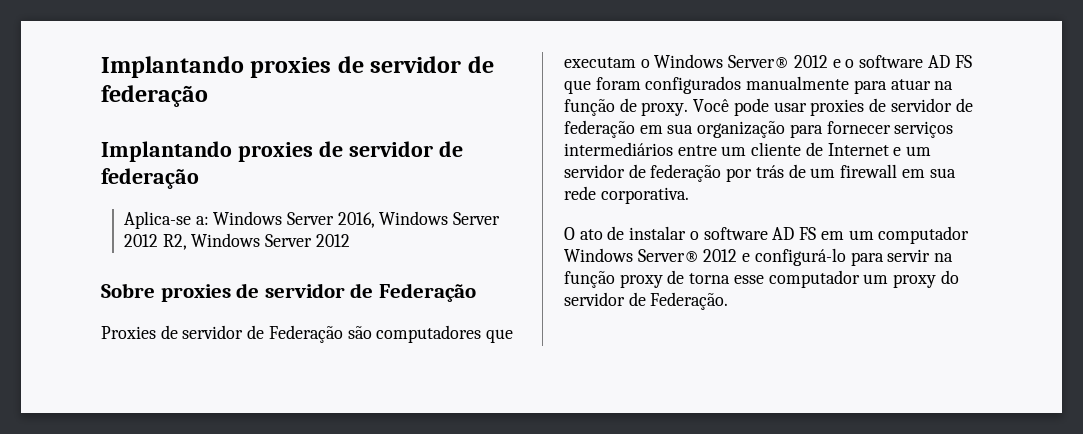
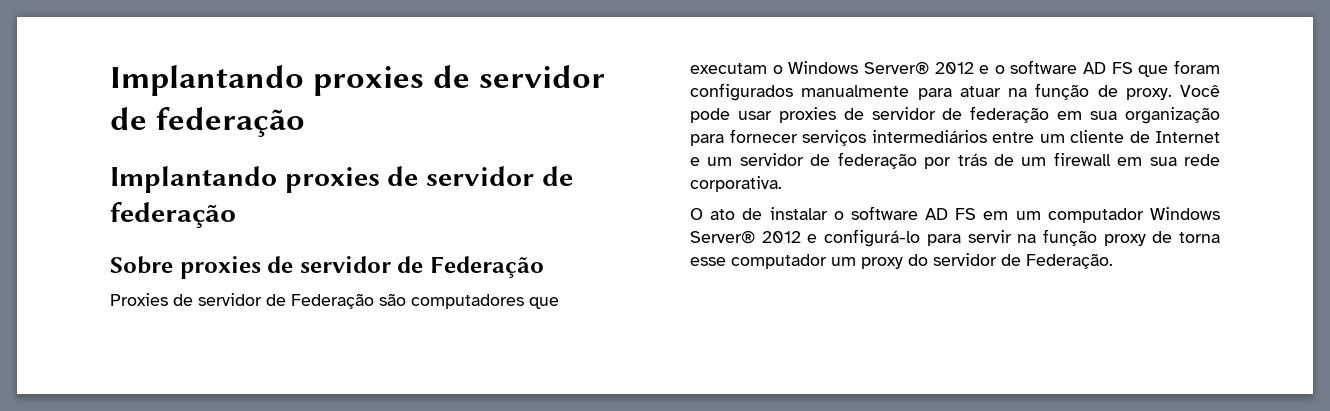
- Aplica-se a: Windows Server 2016, Windows Server 2012 R2, Windows Server 2012

